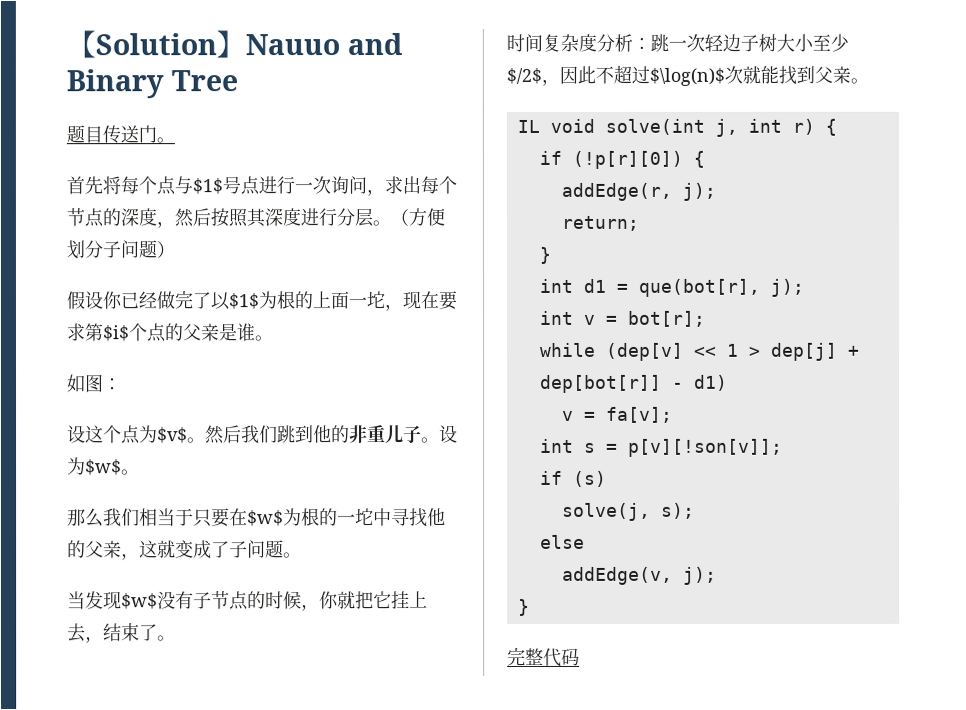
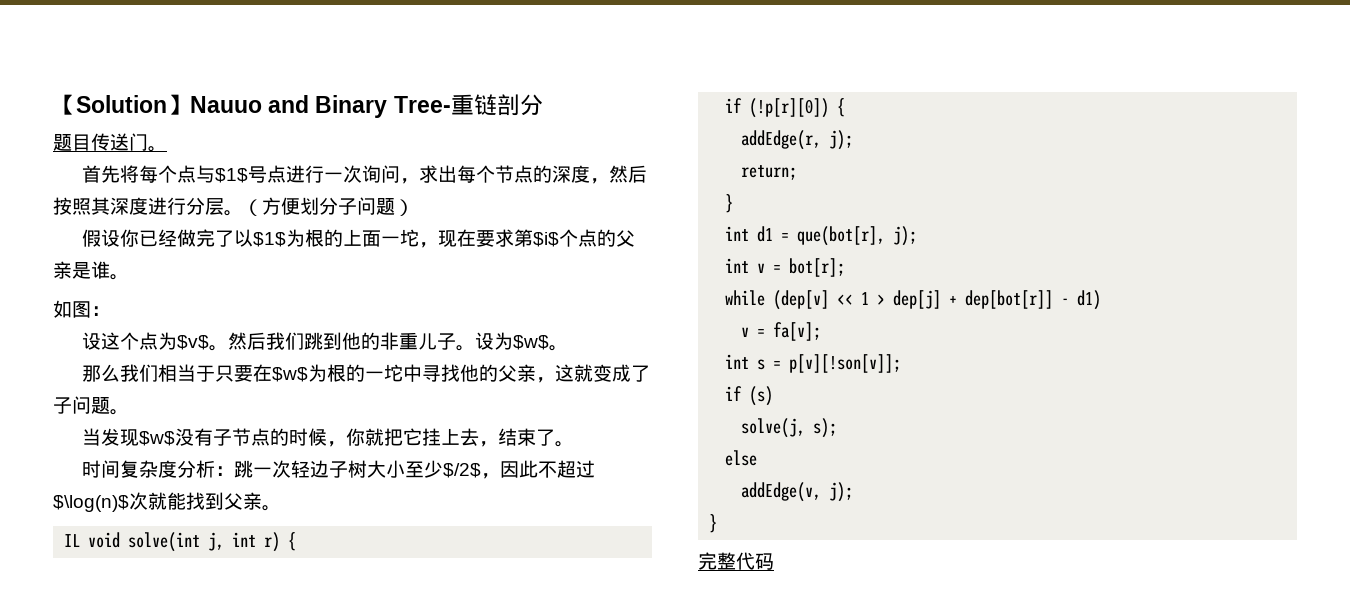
- 【Solution】Nauuo and Binary Tree
+ 【Solution】Nauuo and Binary Tree-重链剖分

